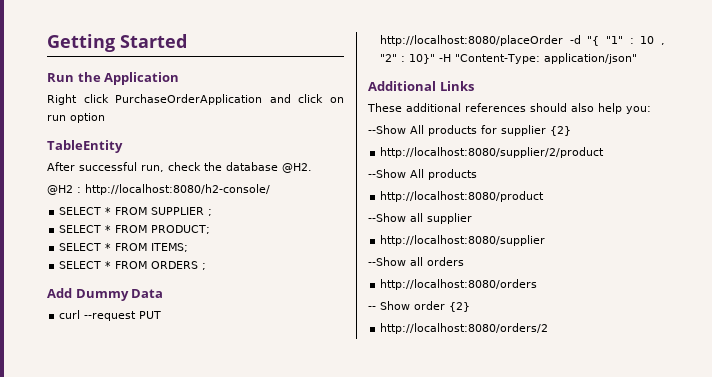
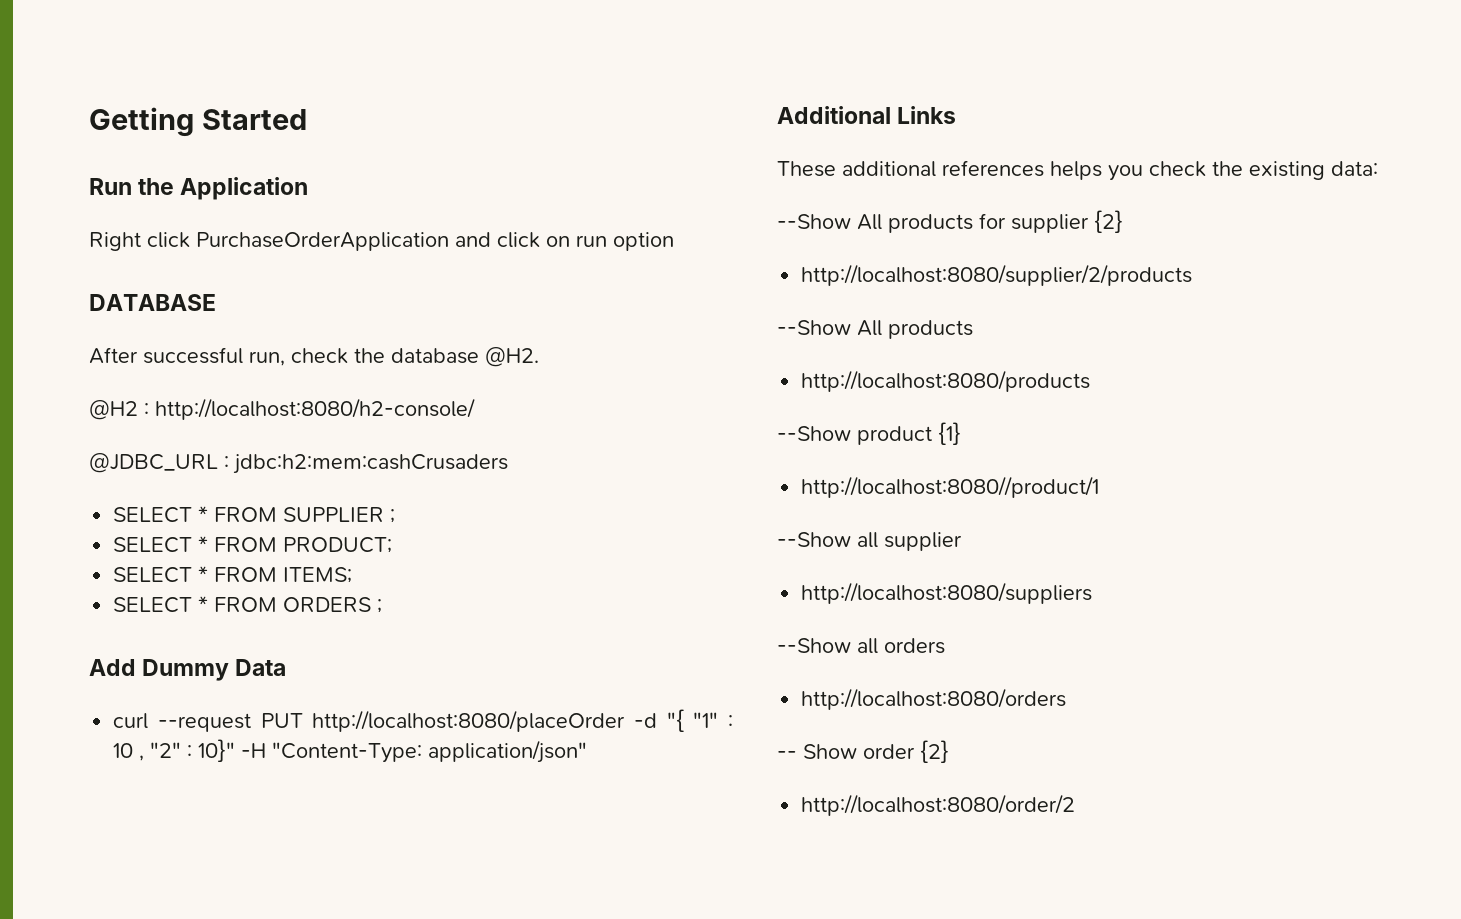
- TableEntity
+ DATABASE
+ @JDBC_URL : jdbc:h2:mem:cashCrusaders
- These additional references should also help you:
+ These additional references helps you check the existing data:
- http://localhost:8080/supplier/2/product
+ http://localhost:8080/supplier/2/products
- http://localhost:8080/product
+ http://localhost:8080/products
+ --Show product {1}
+ http://localhost:8080//product/1
- http://localhost:8080/supplier
+ http://localhost:8080/suppliers
- http://localhost:8080/orders/2
+ http://localhost:8080/order/2

